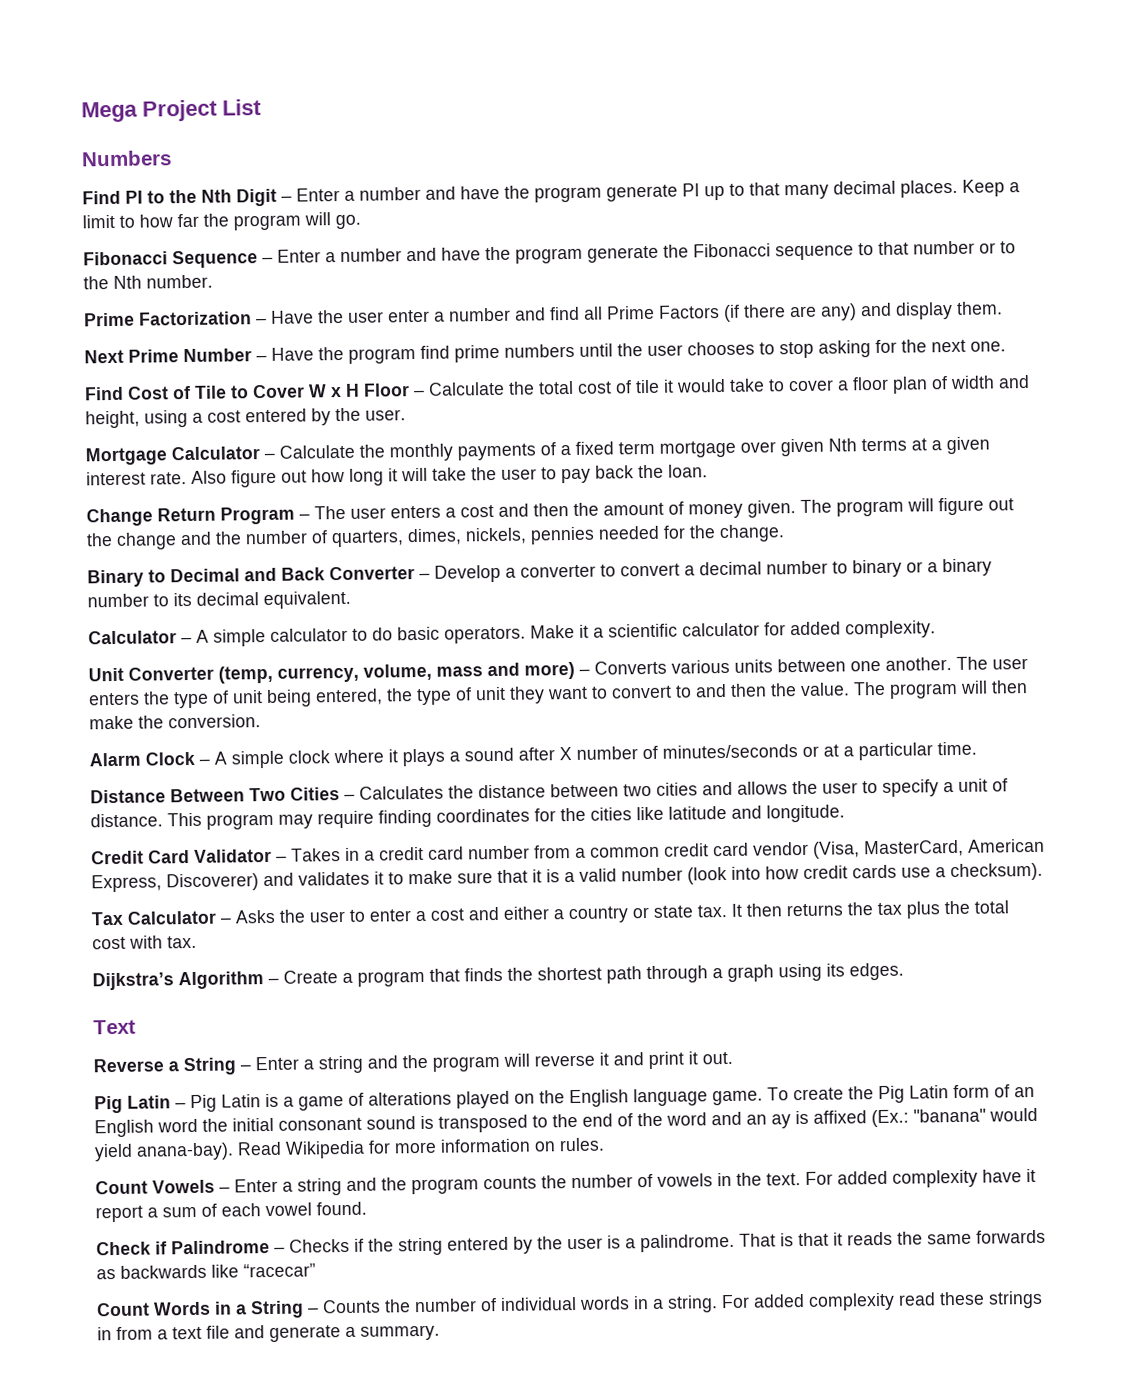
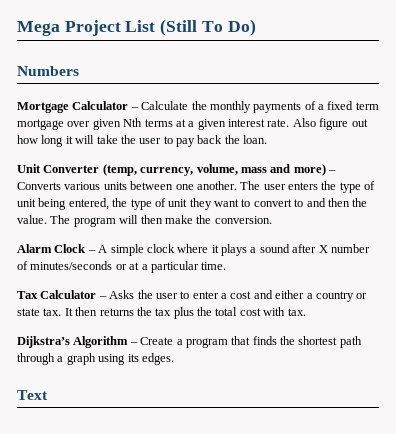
- Mega Project List
+ Mega Project List (Still To Do)
  Numbers
- Find PI to the Nth Digit – Enter a number and have the program generate PI up to that many decimal places. Keep a limit to how far the program will go.
- Fibonacci Sequence – Enter a number and have the program generate the Fibonacci sequence to that number or to the Nth number.
- Prime Factorization – Have the user enter a number and find all Prime Factors (if there are any) and display them.
- Next Prime Number – Have the program find prime numbers until the user chooses to stop asking for the next one.
- Find Cost of Tile to Cover W x H Floor – Calculate the total cost of tile it would take to cover a floor plan of width and height, using a cost entered by the user.
- Change Return Program – The user enters a cost and then the amount of money given. The program will figure out the change and the number of quarters, dimes, nickels, pennies needed for the change.
- Binary to Decimal and Back Converter – Develop a converter to convert a decimal number to binary or a binary number to its decimal equivalent.
- Calculator – A simple calculator to do basic operators. Make it a scientific calculator for added complexity.
- Distance Between Two Cities – Calculates the distance between two cities and allows the user to specify a unit of distance. This program may require finding coordinates for the cities like latitude and longitude.
- Credit Card Validator – Takes in a credit card number from a common credit card vendor (Visa, MasterCard, American Express, Discoverer) and validates it to make sure that it is a valid number (look into how credit cards use a checksum).
- Reverse a String – Enter a string and the program will reverse it and print it out.
- Pig Latin – Pig Latin is a game of alterations played on the English language game. To create the Pig Latin form of an English word the initial consonant sound is transposed to the end of the word and an ay is affixed (Ex.: "banana" would yield anana-bay). Read Wikipedia for more information on rules.
- Count Vowels – Enter a string and the program counts the number of vowels in the text. For added complexity have it report a sum of each vowel found.
- Check if Palindrome – Checks if the string entered by the user is a palindrome. That is that it reads the same forwards as backwards like “racecar”
- Count Words in a String – Counts the number of individual words in a string. For added complexity read these strings in from a text file and generate a summary.

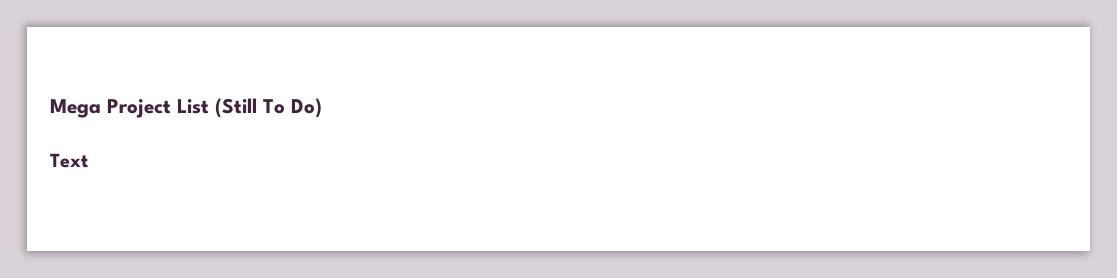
- Numbers
- Mortgage Calculator – Calculate the monthly payments of a fixed term mortgage over given Nth terms at a given interest rate. Also figure out how long it will take the user to pay back the loan.
- Unit Converter (temp, currency, volume, mass and more) – Converts various units between one another. The user enters the type of unit being entered, the type of unit they want to convert to and then the value. The program will then make the conversion.
- Alarm Clock – A simple clock where it plays a sound after X number of minutes/seconds or at a particular time.
- Tax Calculator – Asks the user to enter a cost and either a country or state tax. It then returns the tax plus the total cost with tax.
- Dijkstra’s Algorithm – Create a program that finds the shortest path through a graph using its edges.

